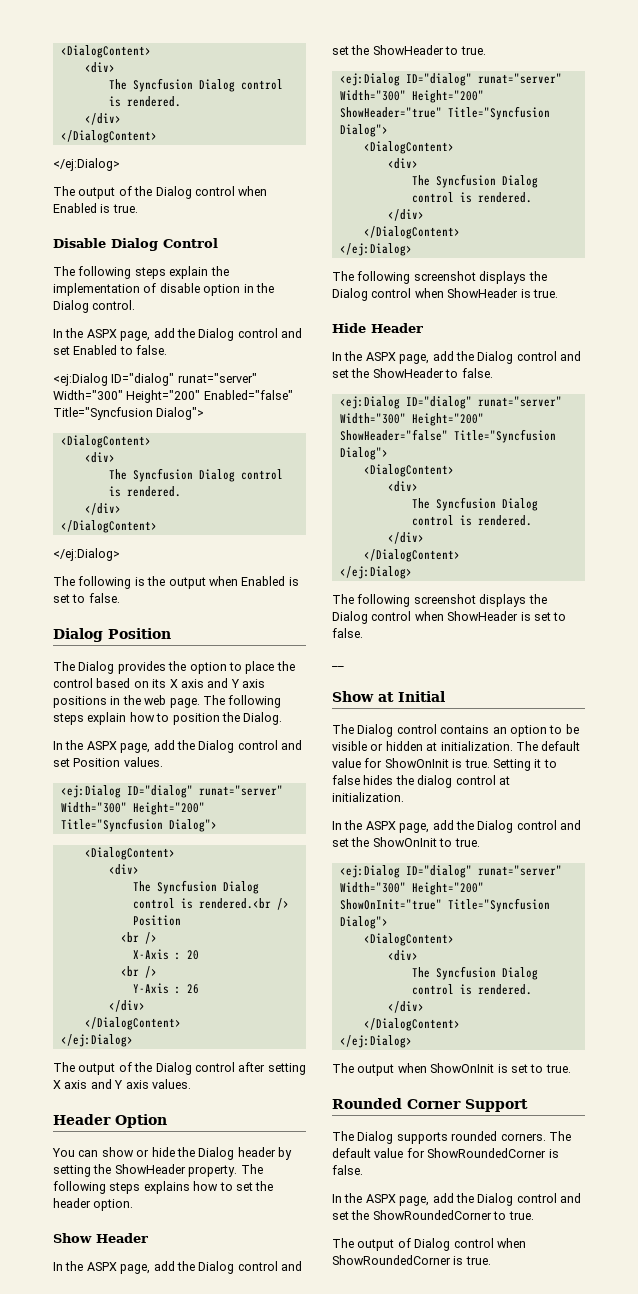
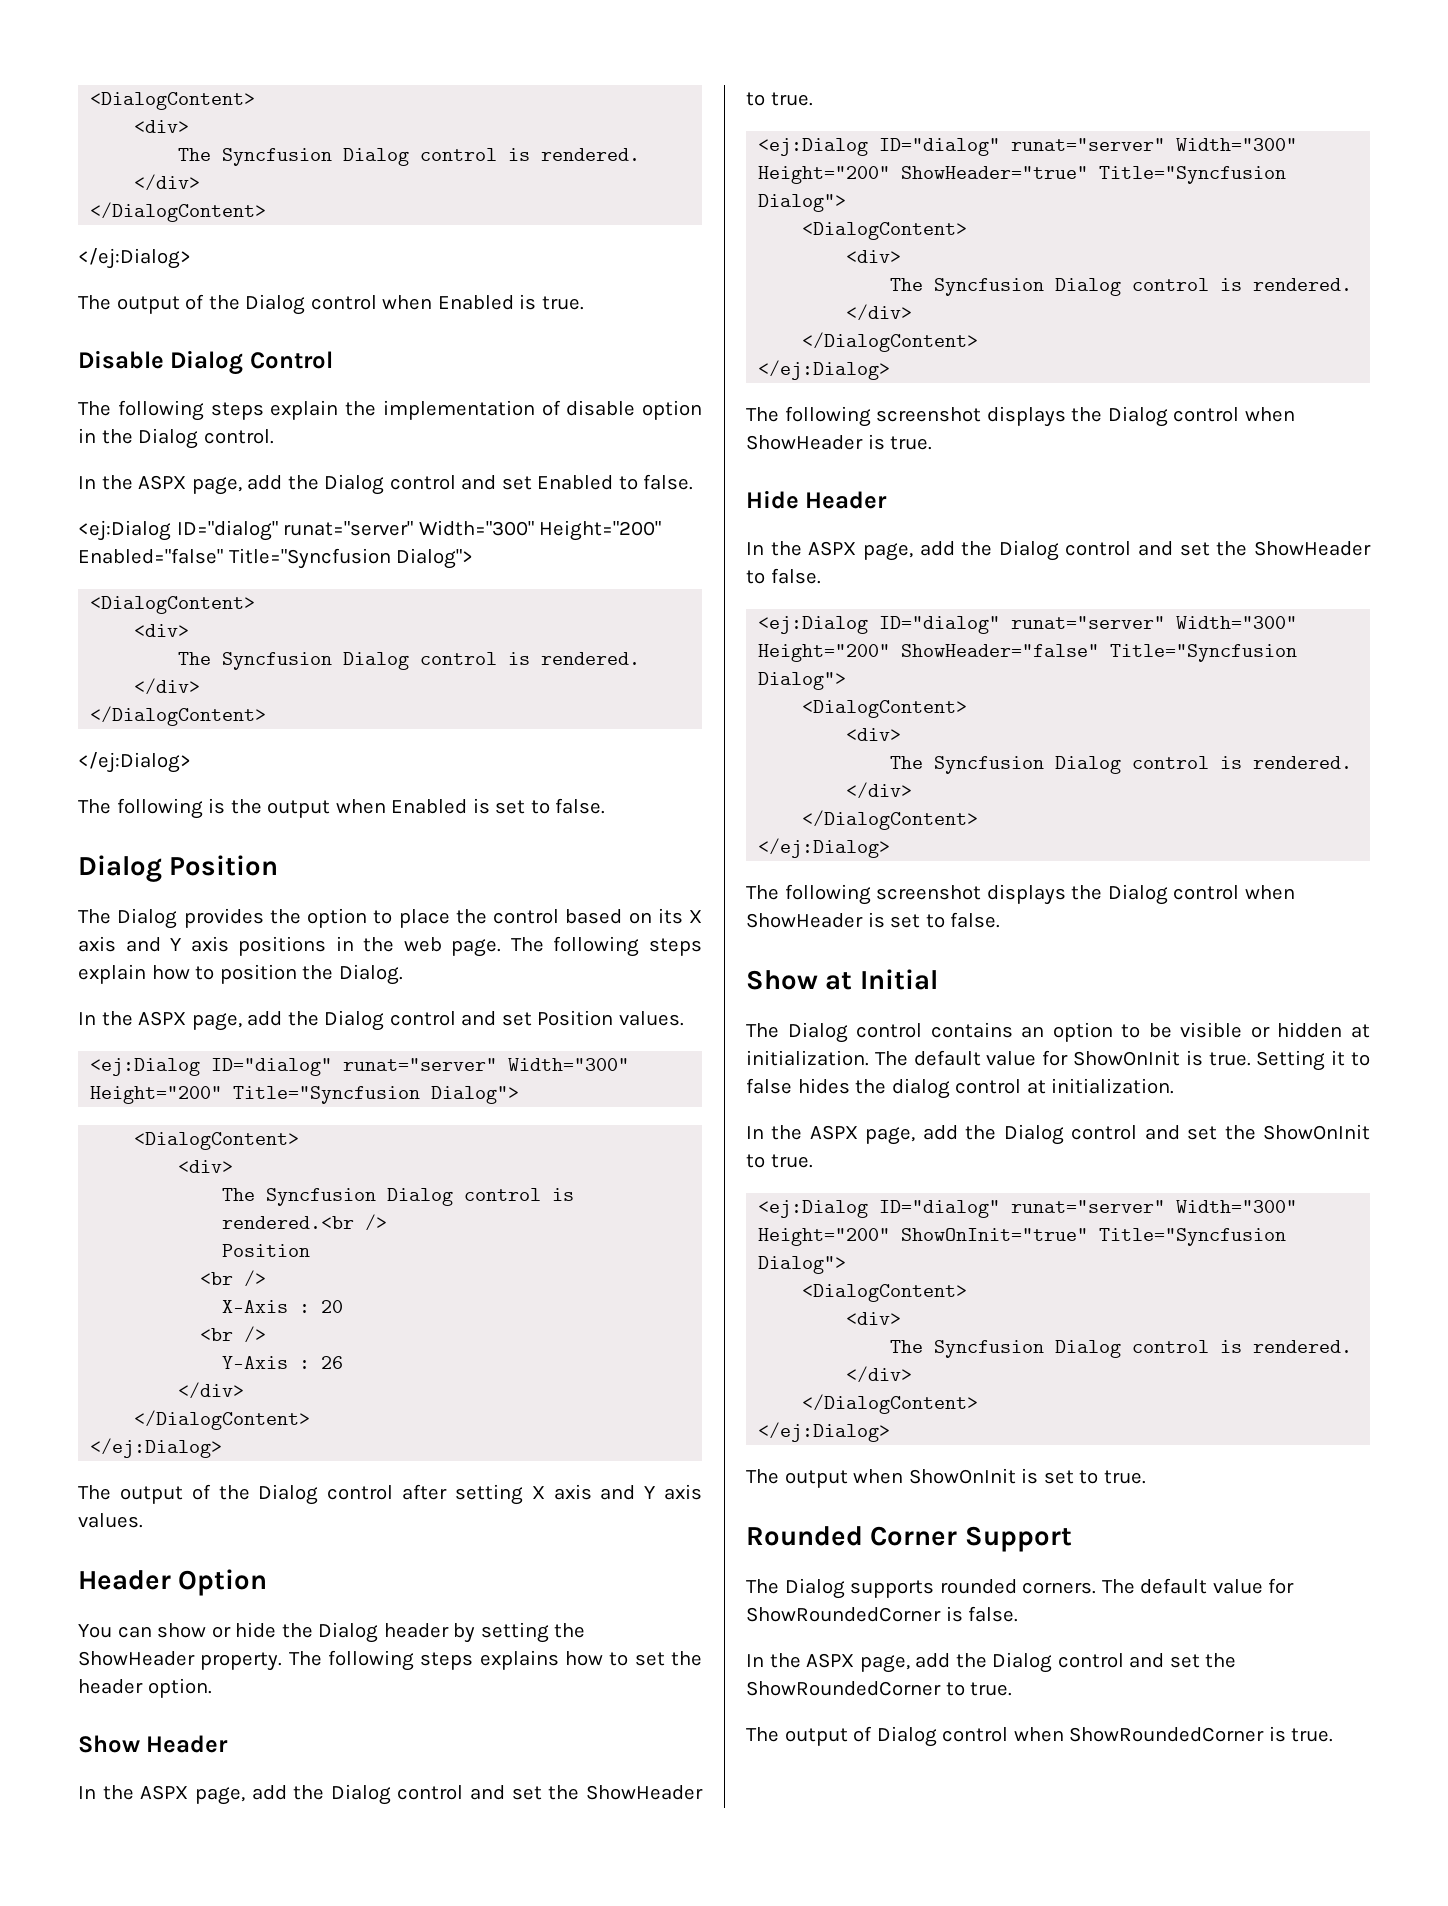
- __

